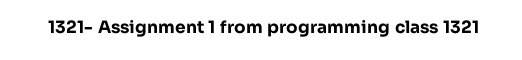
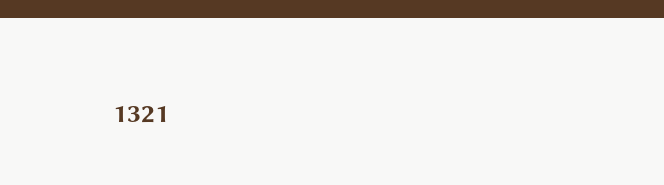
- 1321- Assignment 1 from programming class 1321
+ 1321

